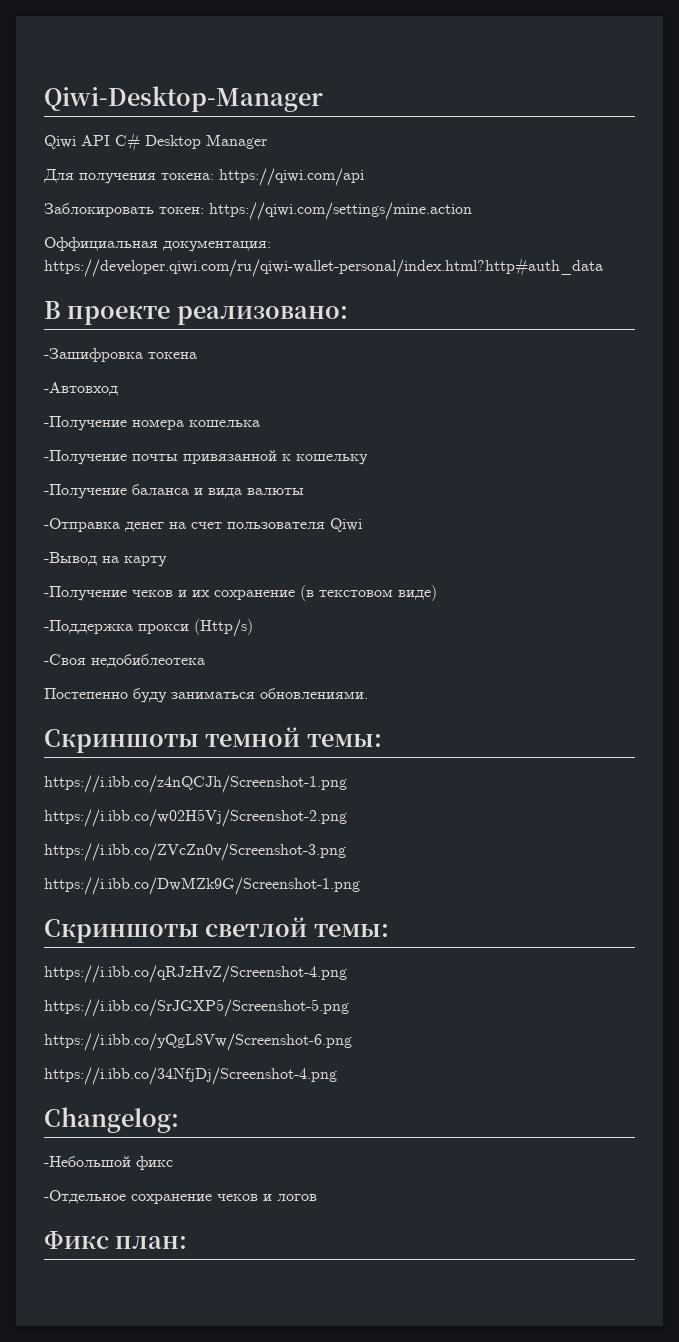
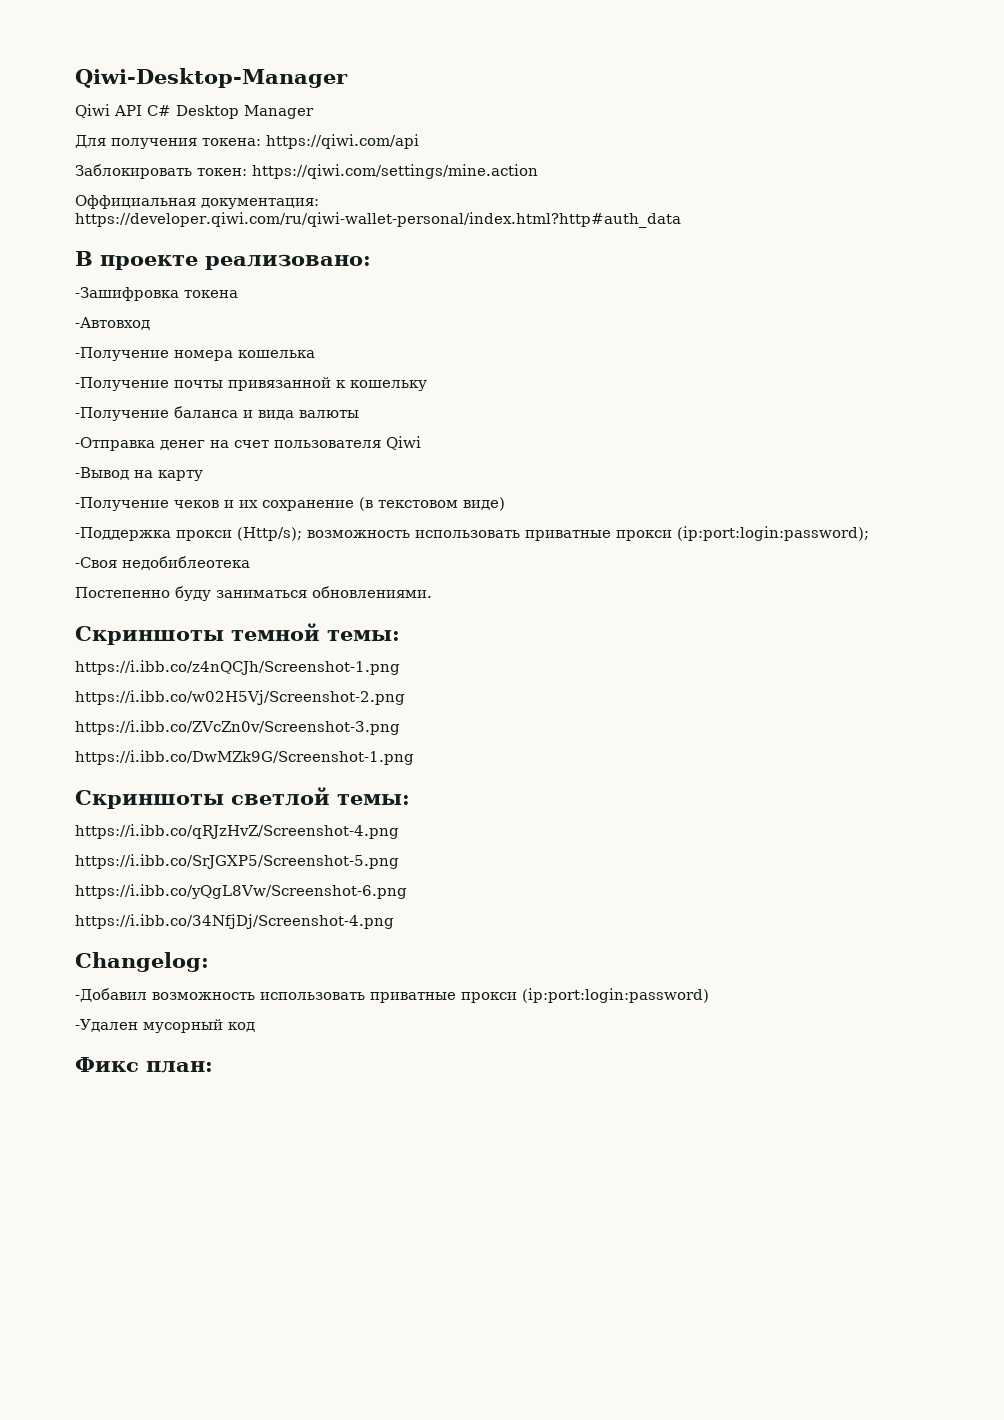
- -Поддержка прокси (Http/s)
+ -Поддержка прокси (Http/s); возможность использовать приватные прокси (ip:port:login:password);
- -Небольшой фикс
- -Отдельное сохранение чеков и логов
+ -Добавил возможность использовать приватные прокси (ip:port:login:password)
+ -Удален мусорный код

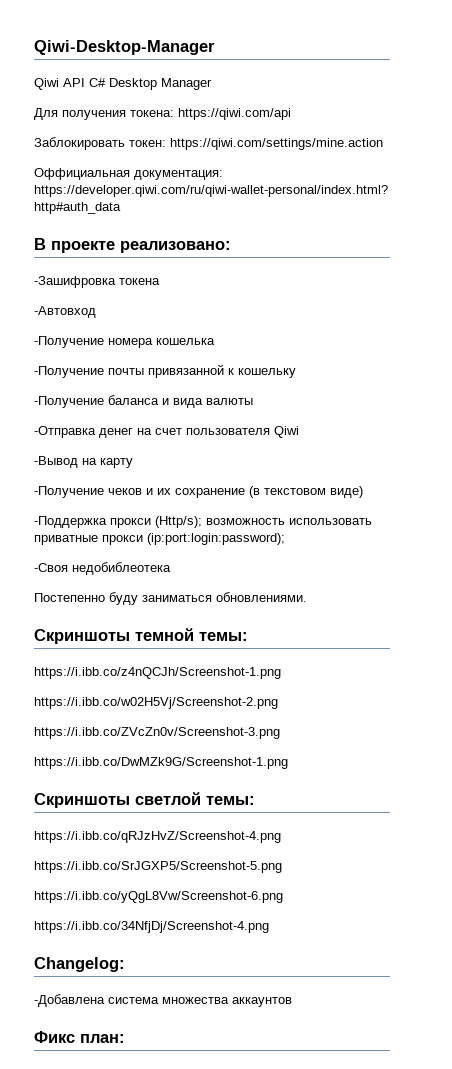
- -Добавил возможность использовать приватные прокси (ip:port:login:password)
- -Удален мусорный код
+ -Добавлена система множества аккаунтов

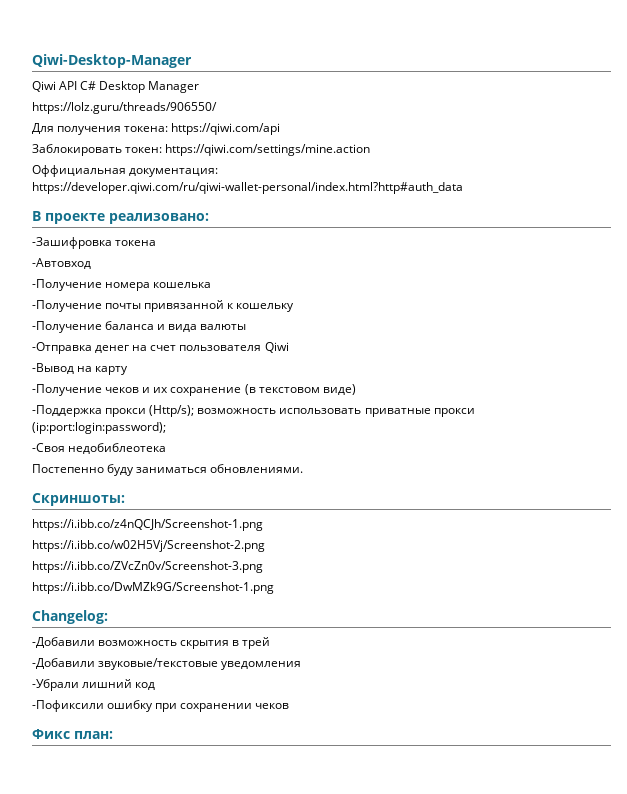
+ https://lolz.guru/threads/906550/
- Скриншоты темной темы:
+ Скриншоты:
- Скриншоты светлой темы:
- https://i.ibb.co/qRJzHvZ/Screenshot-4.png
- https://i.ibb.co/SrJGXP5/Screenshot-5.png
- https://i.ibb.co/yQgL8Vw/Screenshot-6.png
- https://i.ibb.co/34NfjDj/Screenshot-4.png
  Changelog:
- -Добавлена система множества аккаунтов
+ -Добавили возможность скрытия в трей
+ -Добавили звуковые/текстовые уведомления
+ -Убрали лишний код
+ -Пофиксили ошибку при сохранении чеков

